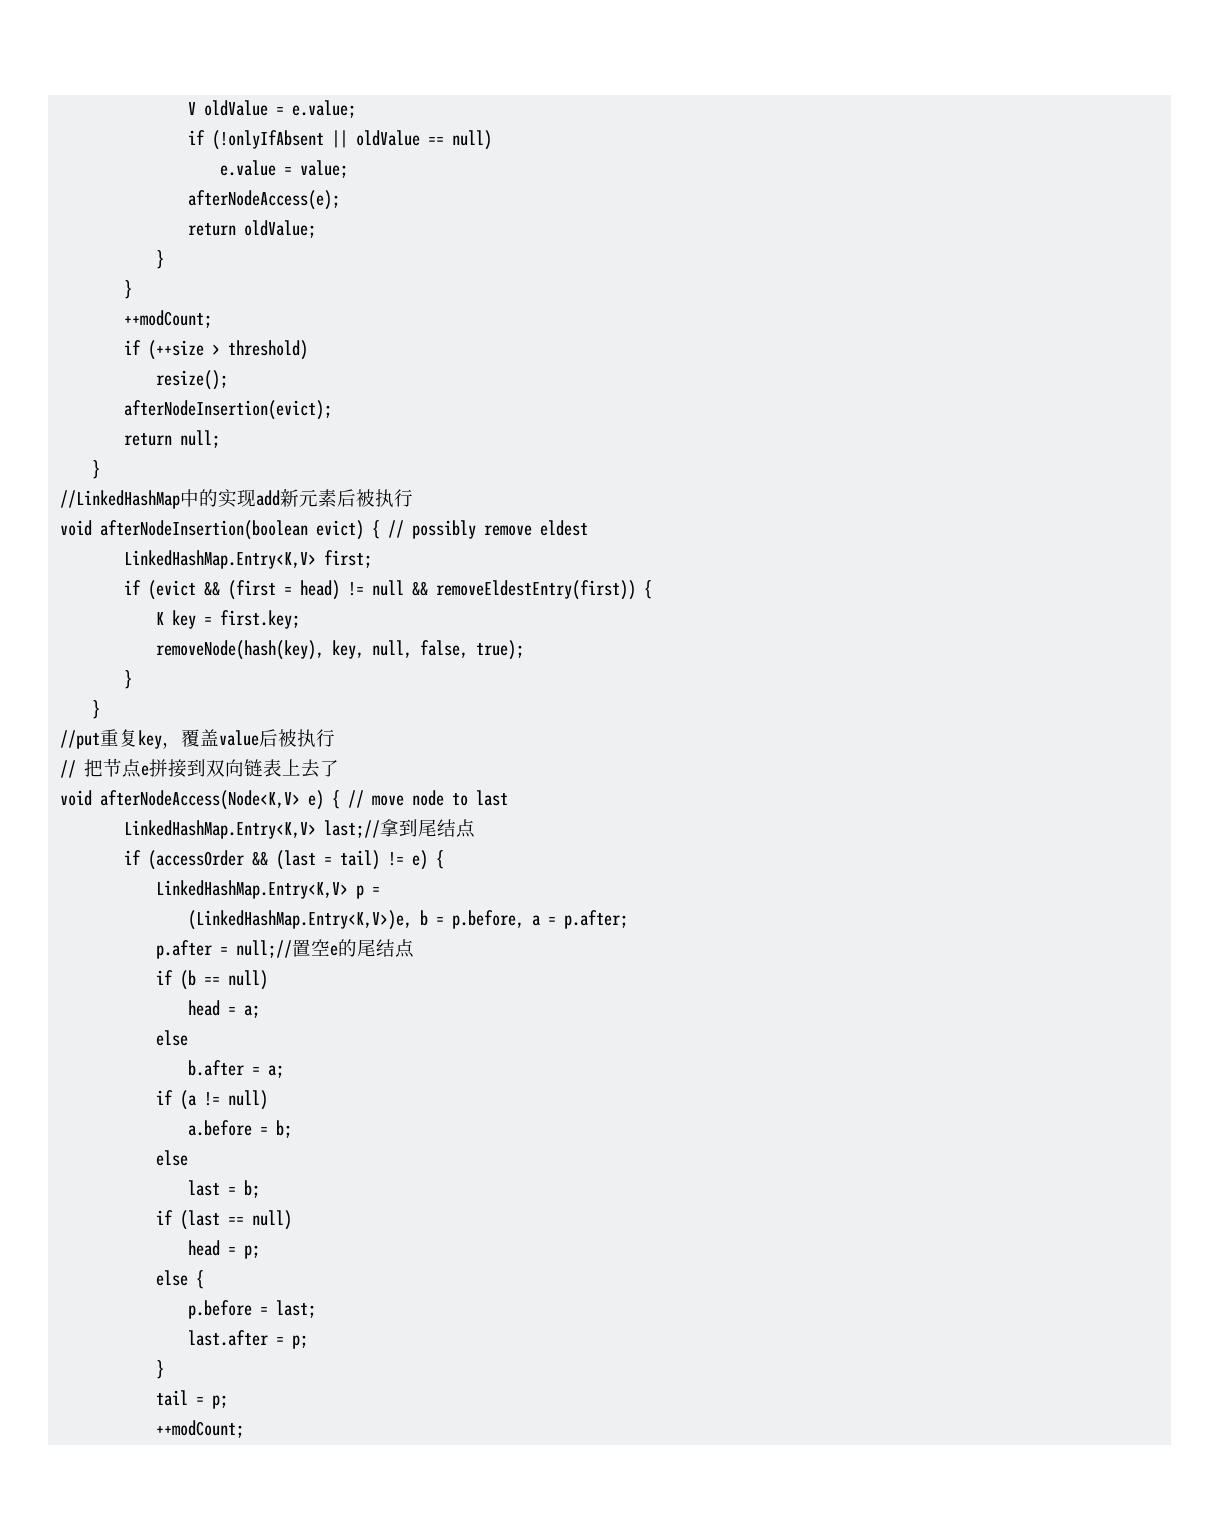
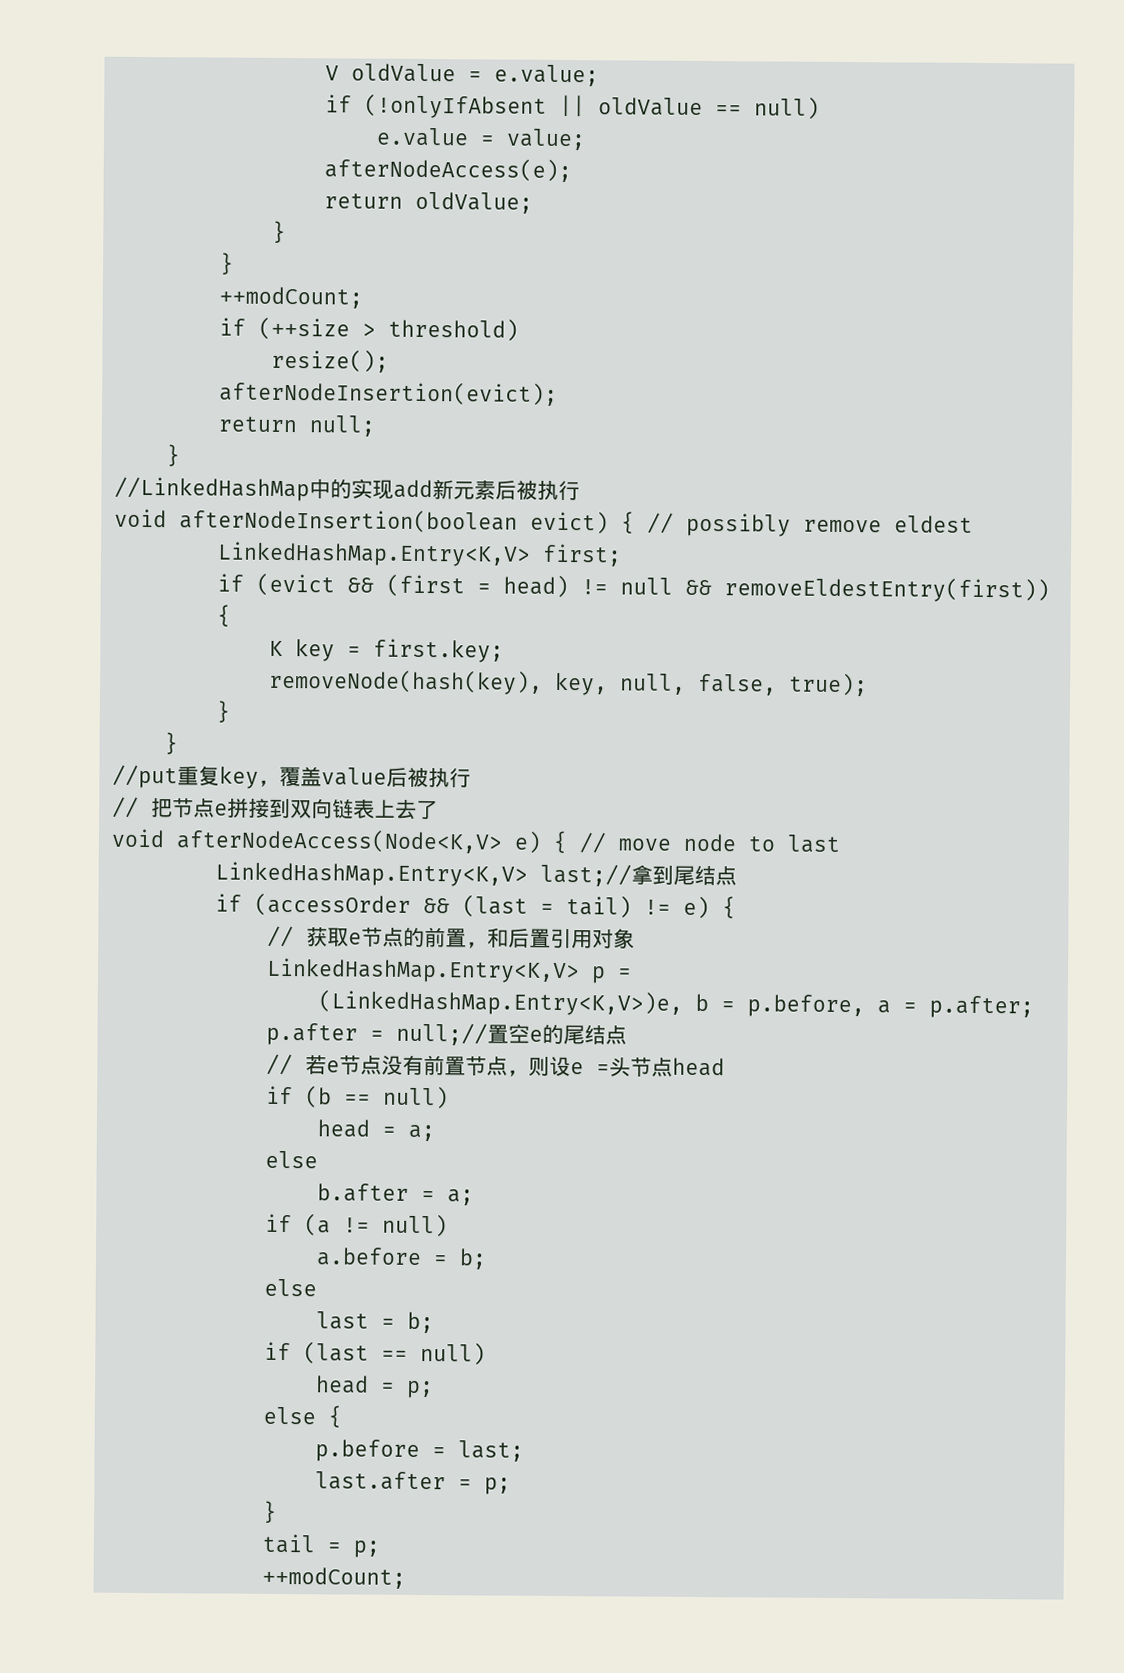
+ // 获取e节点的前置，和后置引用对象
+ // 若e节点没有前置节点，则设e =头节点head

